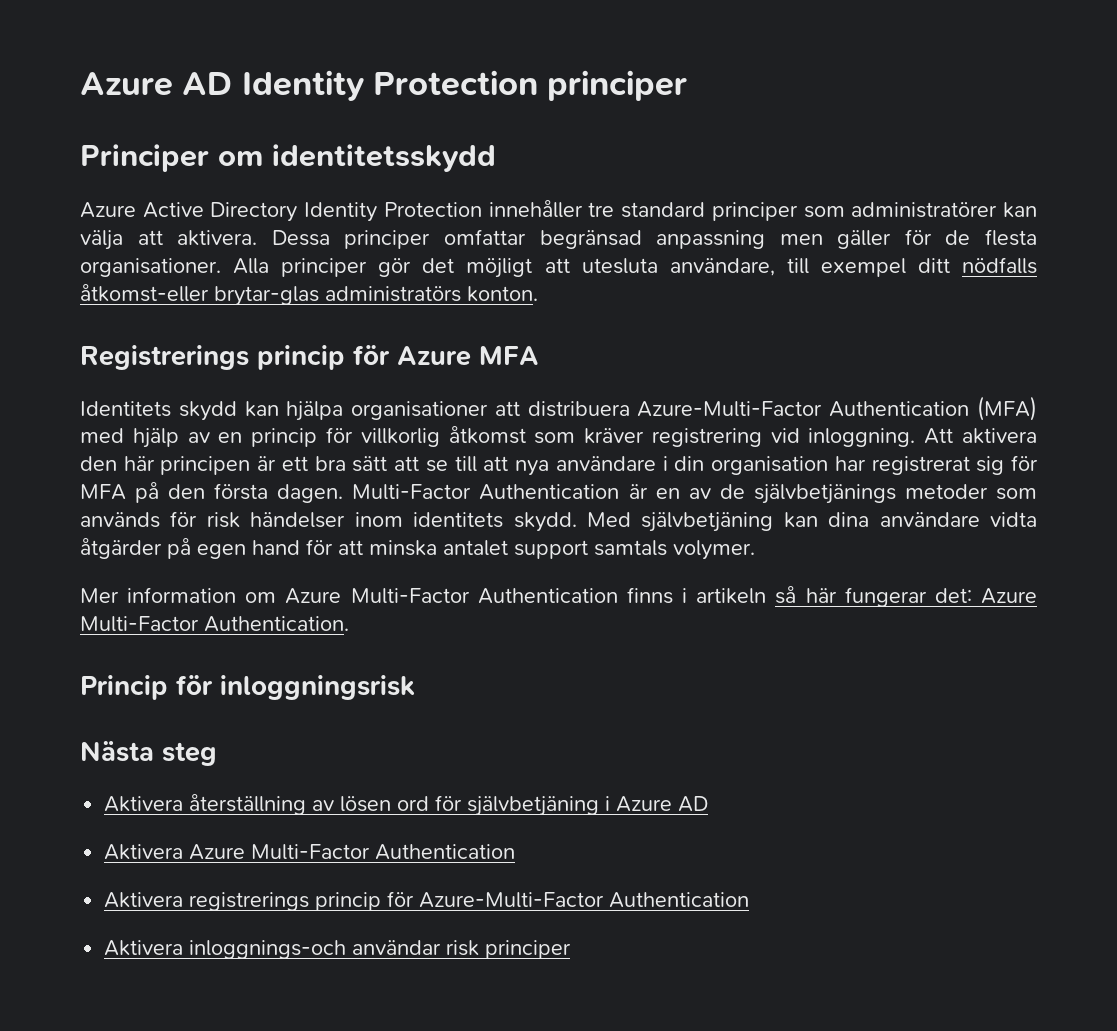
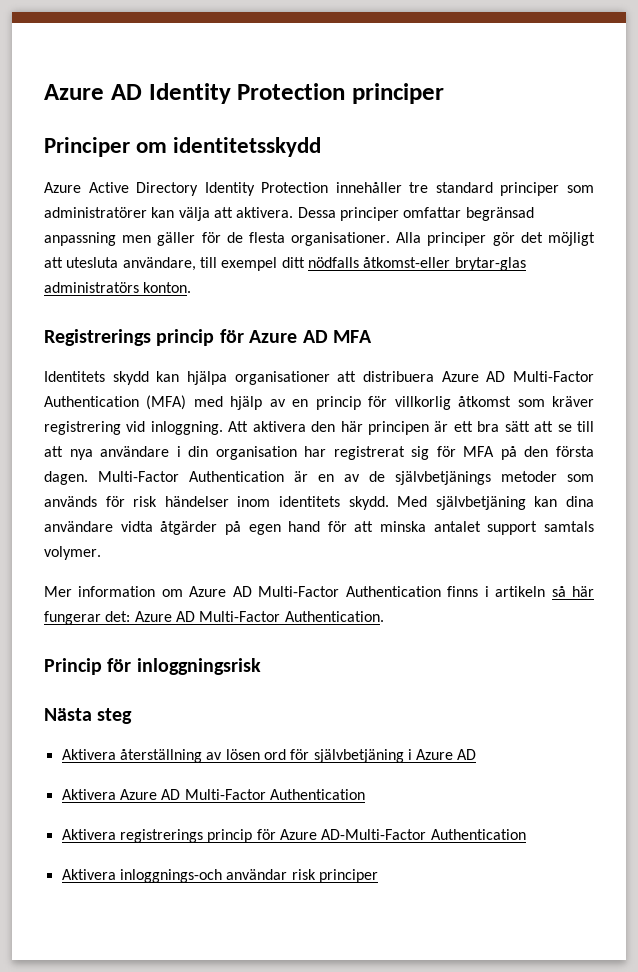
- Registrerings princip för Azure MFA
+ Registrerings princip för Azure AD MFA
- Identitets skydd kan hjälpa organisationer att distribuera Azure-Multi-Factor Authentication (MFA) med hjälp av en princip för villkorlig åtkomst som kräver registrering vid inloggning.
+ Identitets skydd kan hjälpa organisationer att distribuera Azure AD Multi-Factor Authentication (MFA) med hjälp av en princip för villkorlig åtkomst som kräver registrering vid inloggning.
- Mer information om Azure Multi-Factor Authentication finns i artikeln så här fungerar det: Azure Multi-Factor Authentication.
+ Mer information om Azure AD Multi-Factor Authentication finns i artikeln så här fungerar det: Azure AD Multi-Factor Authentication.
- Aktivera Azure Multi-Factor Authentication
+ Aktivera Azure AD Multi-Factor Authentication
- Aktivera registrerings princip för Azure-Multi-Factor Authentication
+ Aktivera registrerings princip för Azure AD-Multi-Factor Authentication

